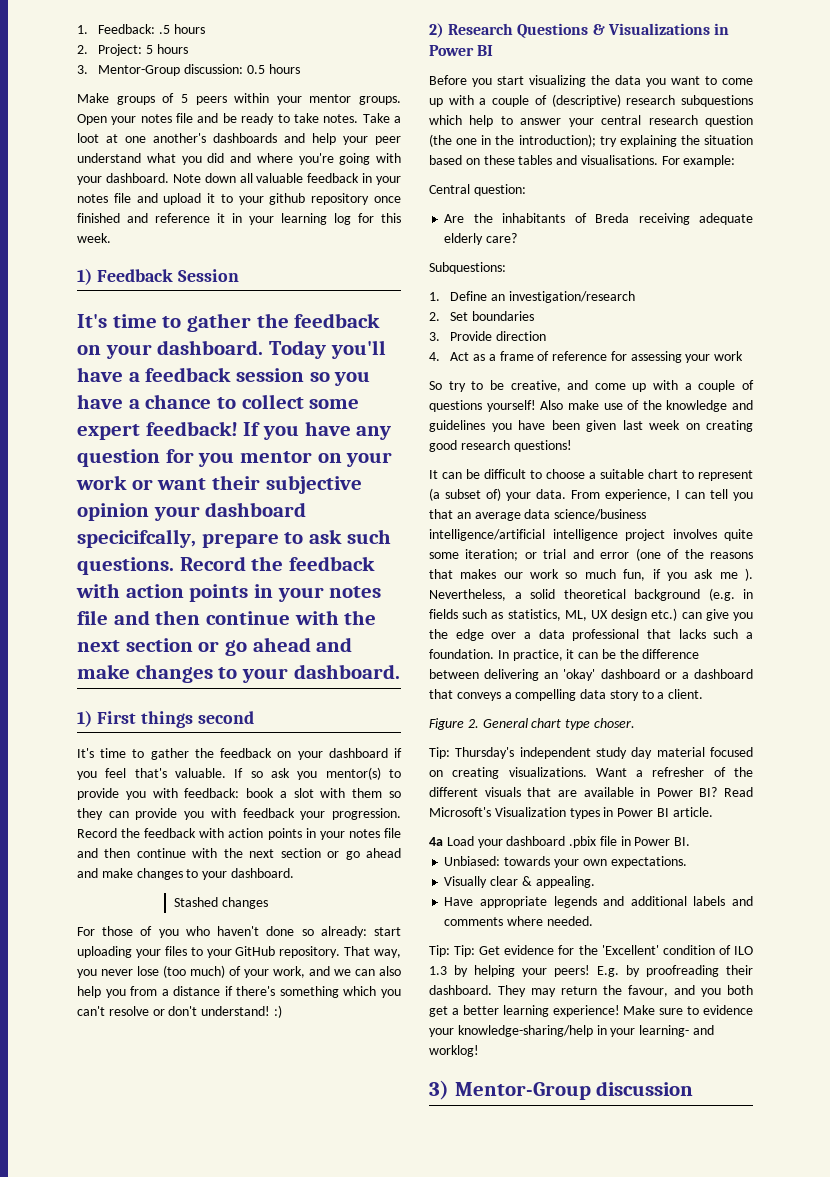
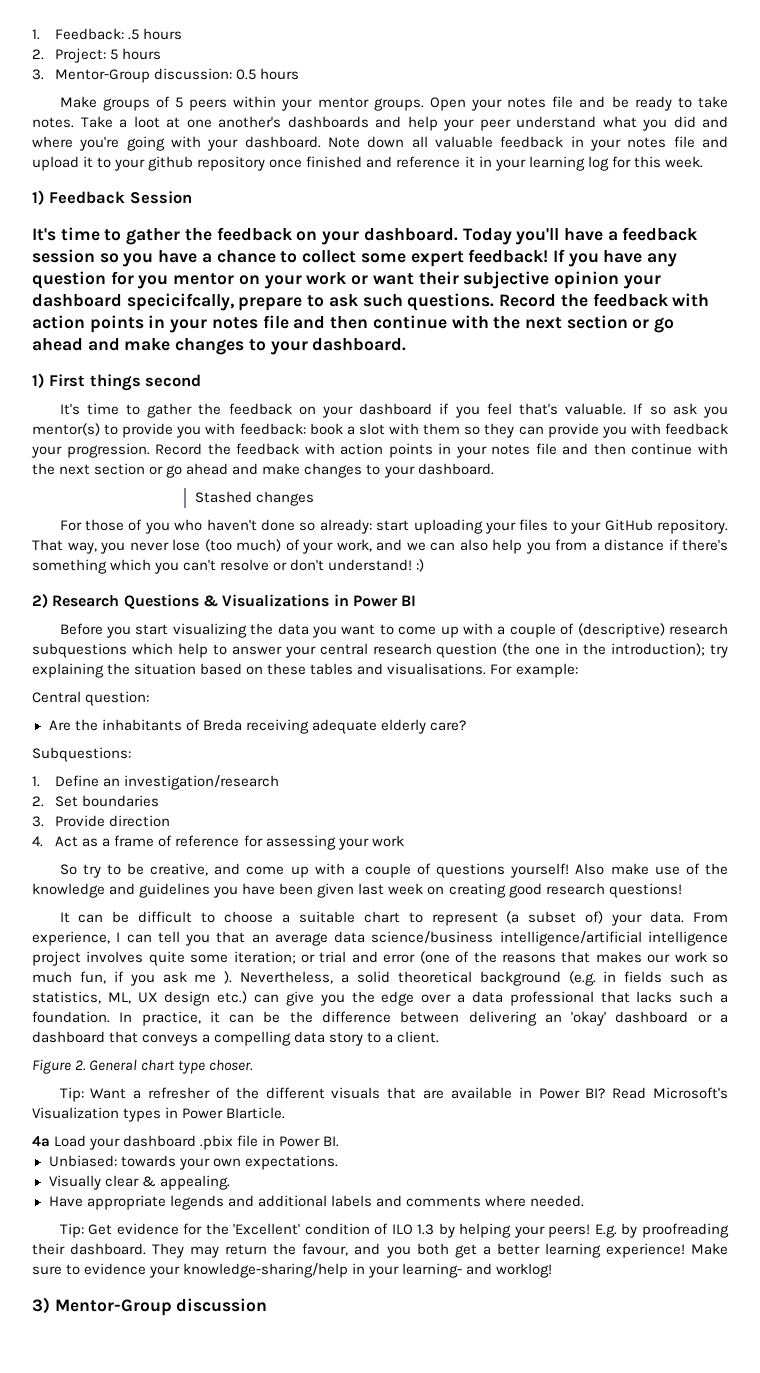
- Tip: Thursday's independent study day material focused on creating visualizations. Want a refresher of the different visuals that are available in Power BI?
+ Tip: Want a refresher of the different visuals that are available in Power BI?
- Read Microsoft's Visualization types in Power BI article.
+ Read Microsoft's Visualization types in Power BIarticle.
- Tip: Tip: Get evidence for the 'Excellent' condition of ILO 1.3 by helping your peers!
+ Tip: Get evidence for the 'Excellent' condition of ILO 1.3 by helping your peers!

